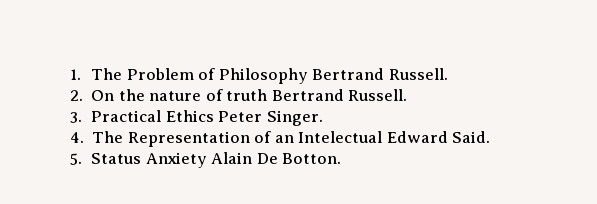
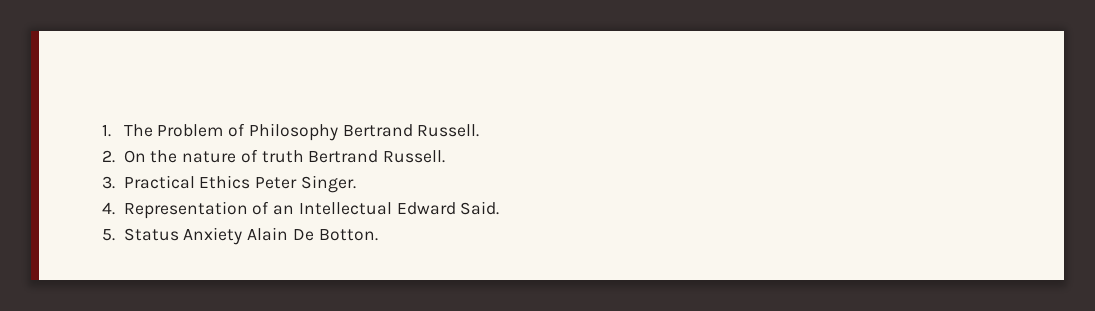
- 4. The Representation of an Intelectual Edward Said.
+ 4. Representation of an Intellectual Edward Said.

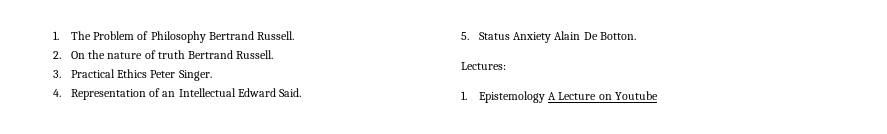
+ Lectures:
+ 1. Epistemology A Lecture on Youtube

